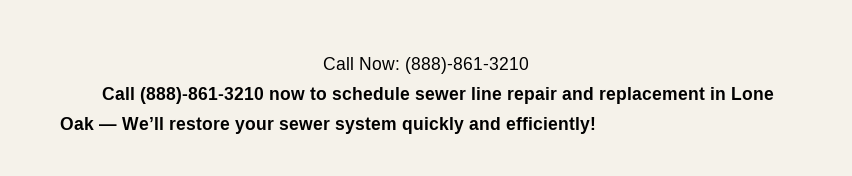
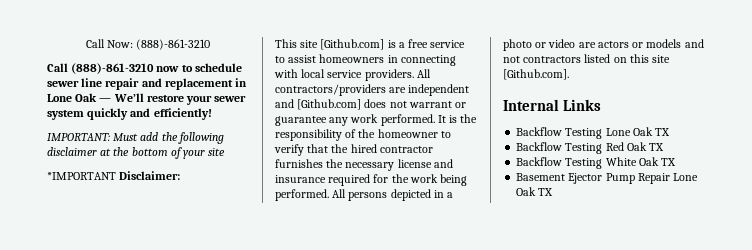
+ IMPORTANT: Must add the following disclaimer at the bottom of your site
+ *IMPORTANT Disclaimer:
+ This site [Github.com] is a free service to assist homeowners in connecting with local service providers. All contractors/providers are independent and [Github.com] does not warrant or guarantee any work performed. It is the responsibility of the homeowner to verify that the hired contractor furnishes the necessary license and insurance required for the work being performed. All persons depicted in a photo or video are actors or models and not contractors listed on this site [Github.com].
+ Internal Links
+ Backflow Testing Lone Oak TX
+ Backflow Testing Red Oak TX
+ Backflow Testing White Oak TX
+ Basement Ejector Pump Repair Lone Oak TX

